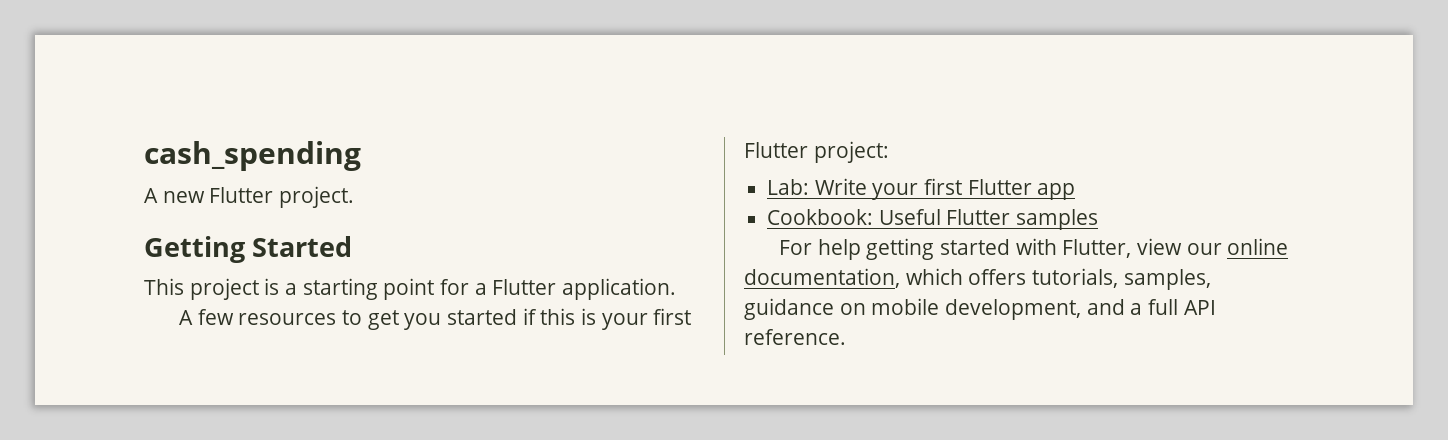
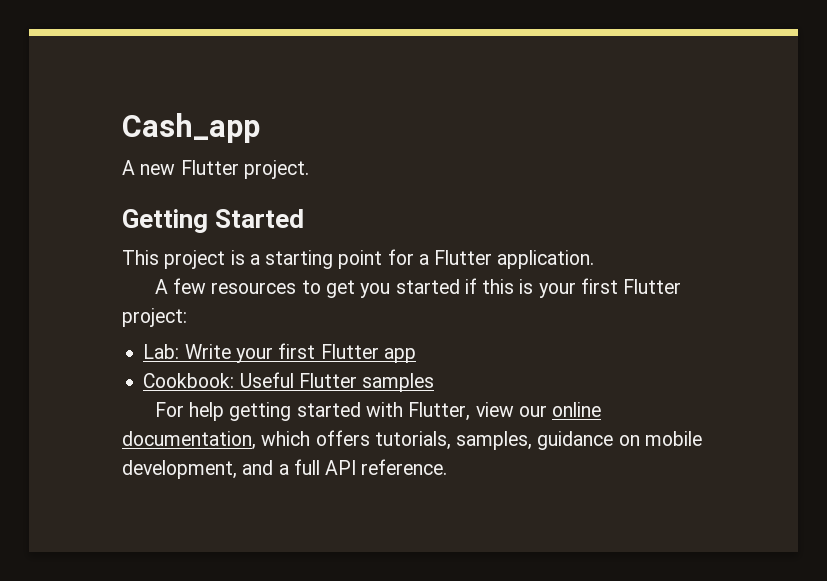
- cash_spending
+ Cash_app

